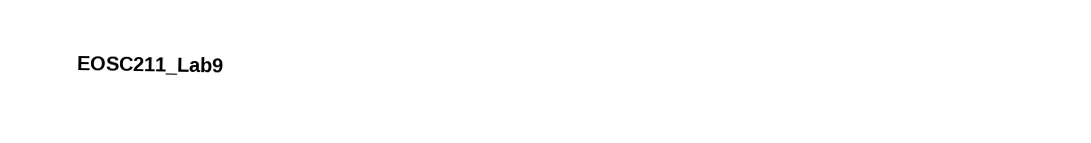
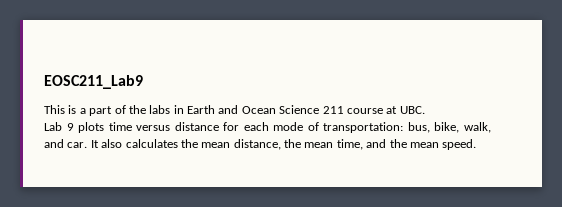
+ This is a part of the labs in Earth and Ocean Science 211 course at UBC.
+ Lab 9 plots time versus distance for each mode of transportation: bus, bike, walk, and car. It also calculates the mean distance, the mean time, and the mean speed.

